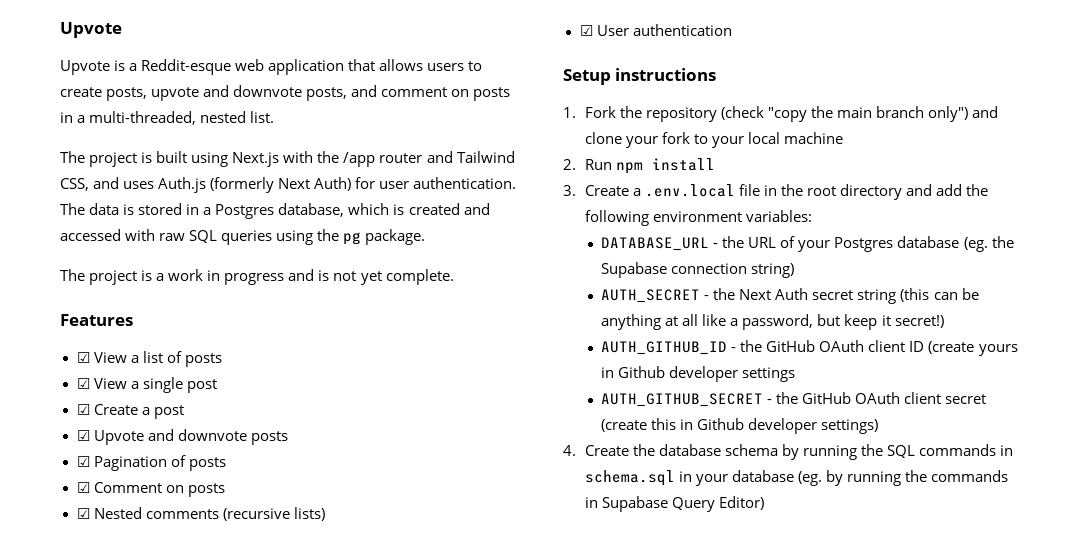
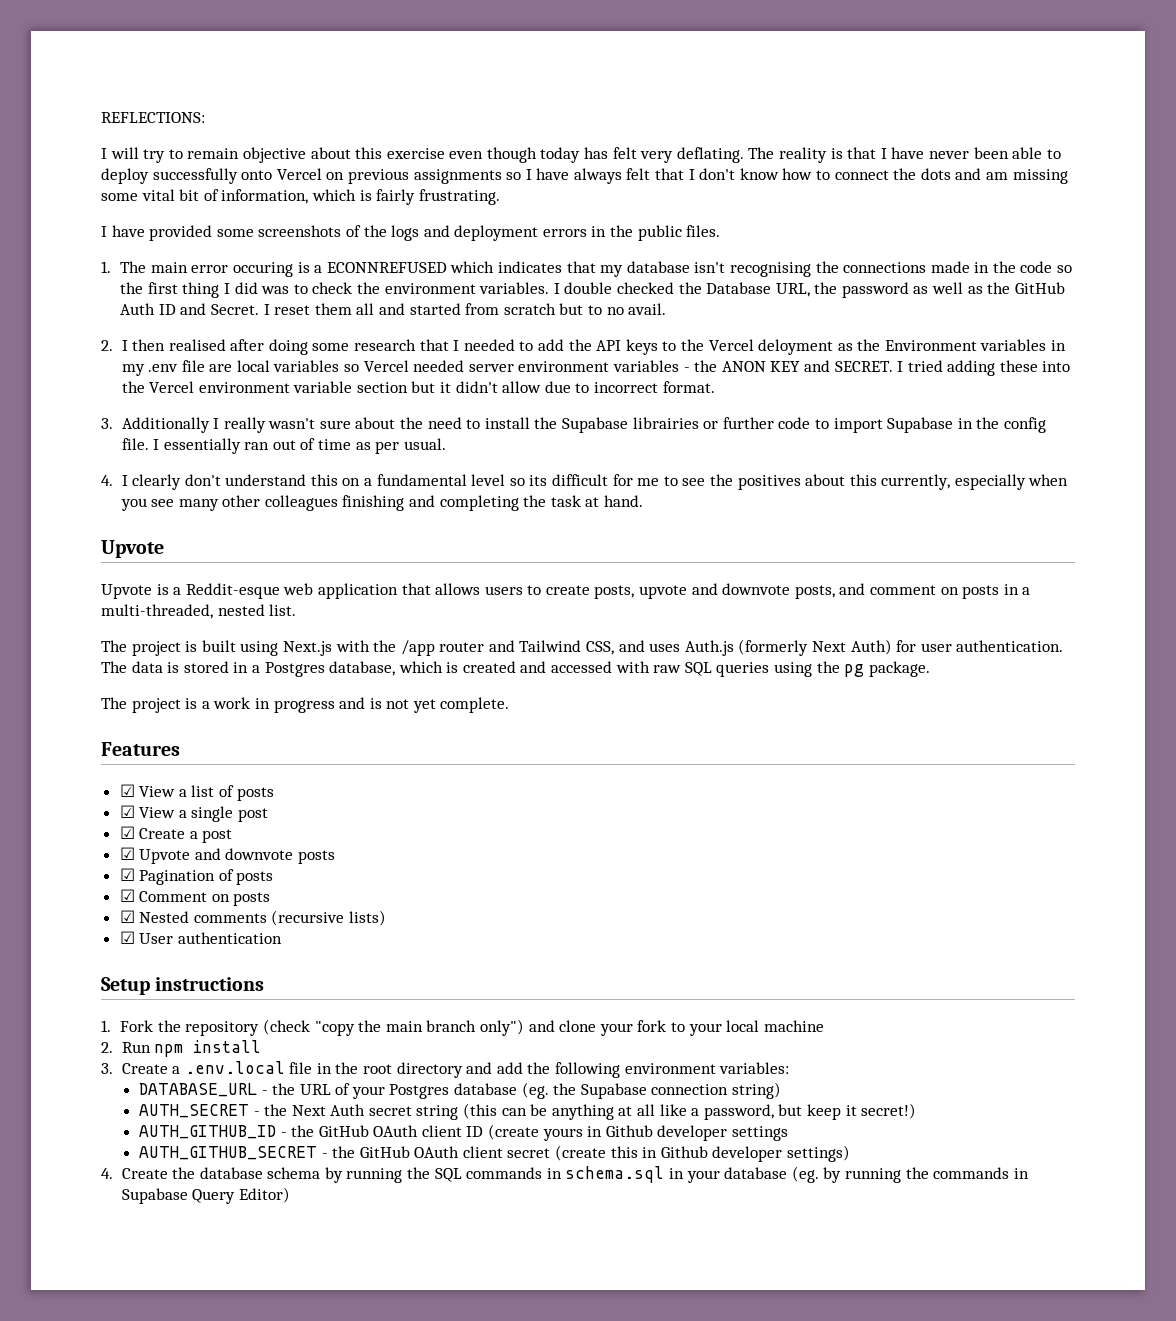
+ REFLECTIONS:
+ I will try to remain objective about this exercise even though today has felt very deflating. The reality is that I have never been able to deploy successfully onto Vercel on previous assignments so I have always felt that I don't know how to connect the dots and am missing some vital bit of information, which is fairly frustrating.
+ I have provided some screenshots of the logs and deployment errors in the public files.
+ 1. The main error occuring is a ECONNREFUSED which indicates that my database isn't recognising the connections made in the code so the first thing I did was to check the environment variables. I double checked the Database URL, the password as well as the GitHub Auth ID and Secret. I reset them all and started from scratch but to no avail.
+ 2. I then realised after doing some research that I needed to add the API keys to the Vercel deloyment as the Environment variables in my .env file are local variables so Vercel needed server environment variables - the ANON KEY and SECRET. I tried adding these into the Vercel environment variable section but it didn't allow due to incorrect format.
+ 3. Additionally I really wasn't sure about the need to install the Supabase librairies or further code to import Supabase in the config file. I essentially ran out of time as per usual.
+ 4. I clearly don't understand this on a fundamental level so its difficult for me to see the positives about this currently, especially when you see many other colleagues finishing and completing the task at hand.

